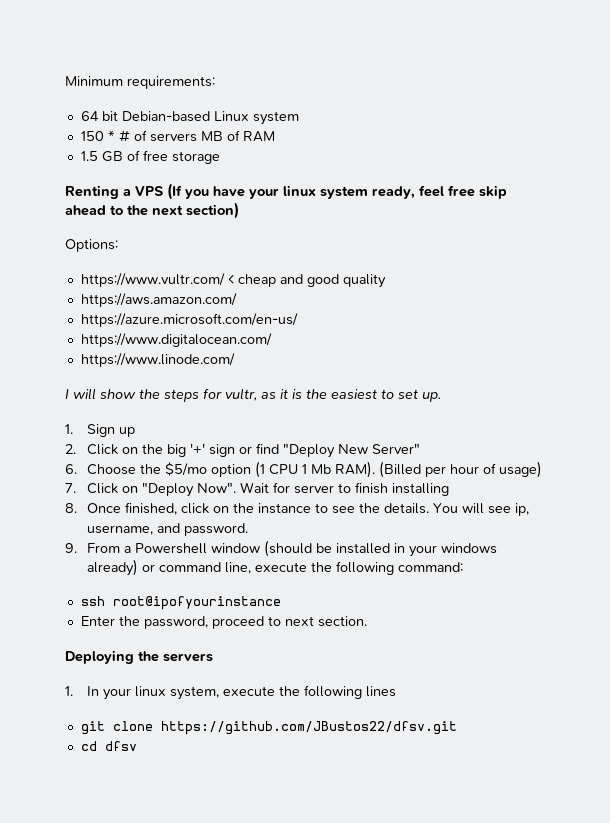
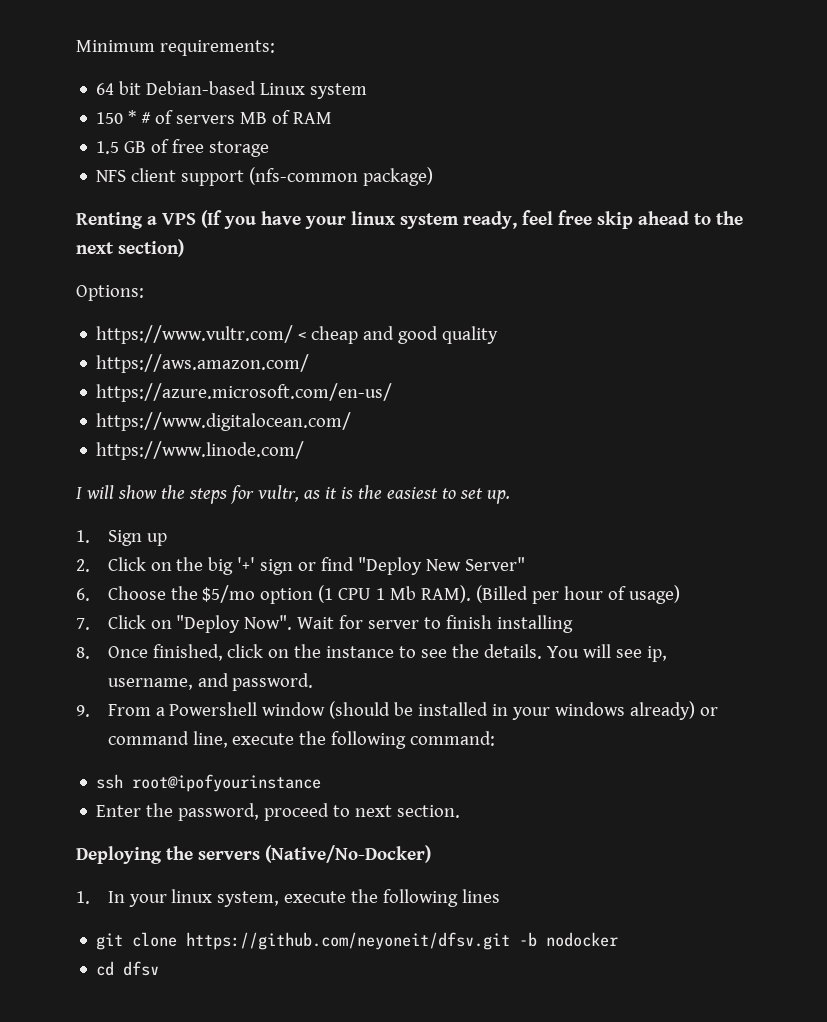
+ NFS client support (nfs-common package)
- Deploying the servers
+ Deploying the servers (Native/No-Docker)
- git clone https://github.com/JBustos22/dfsv.git
+ git clone https://github.com/neyoneit/dfsv.git -b nodocker

